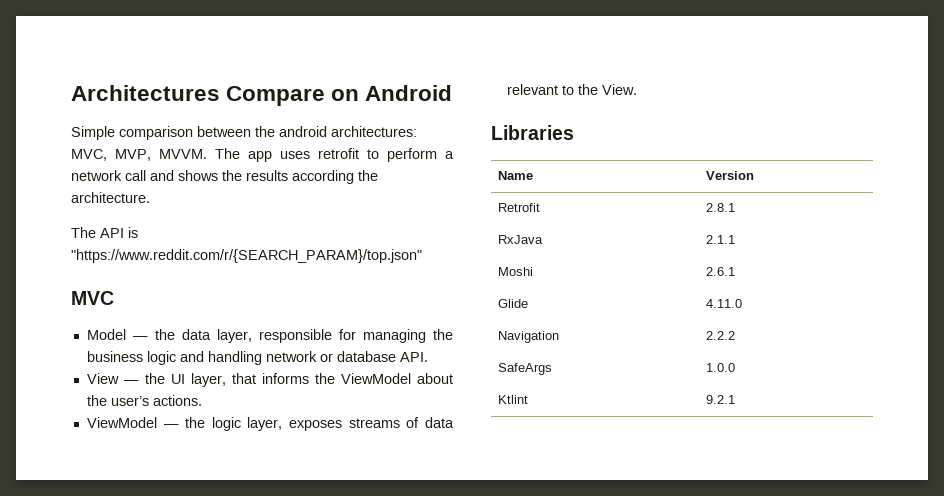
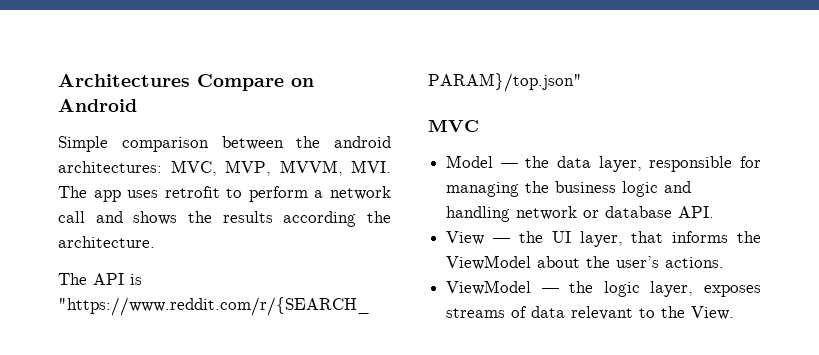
- Simple comparison between the android architectures: MVC, MVP, MVVM. The app uses retrofit to perform a network call and shows the results according the architecture.
+ Simple comparison between the android architectures: MVC, MVP, MVVM, MVI. The app uses retrofit to perform a network call and shows the results according the architecture.
- Libraries
- Name | Version
- Retrofit | 2.8.1
- RxJava | 2.1.1
- Moshi | 2.6.1
- Glide | 4.11.0
- Navigation | 2.2.2
- SafeArgs | 1.0.0
- Ktlint | 9.2.1

